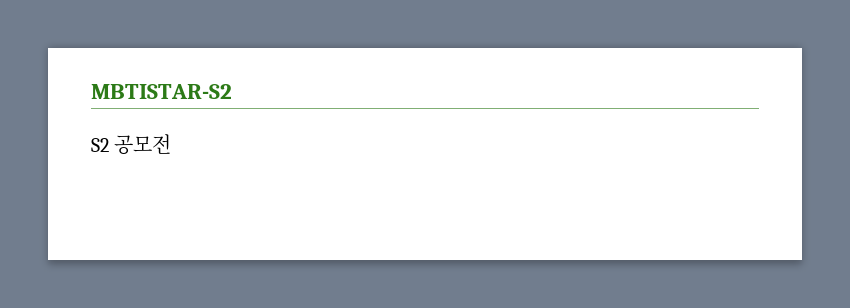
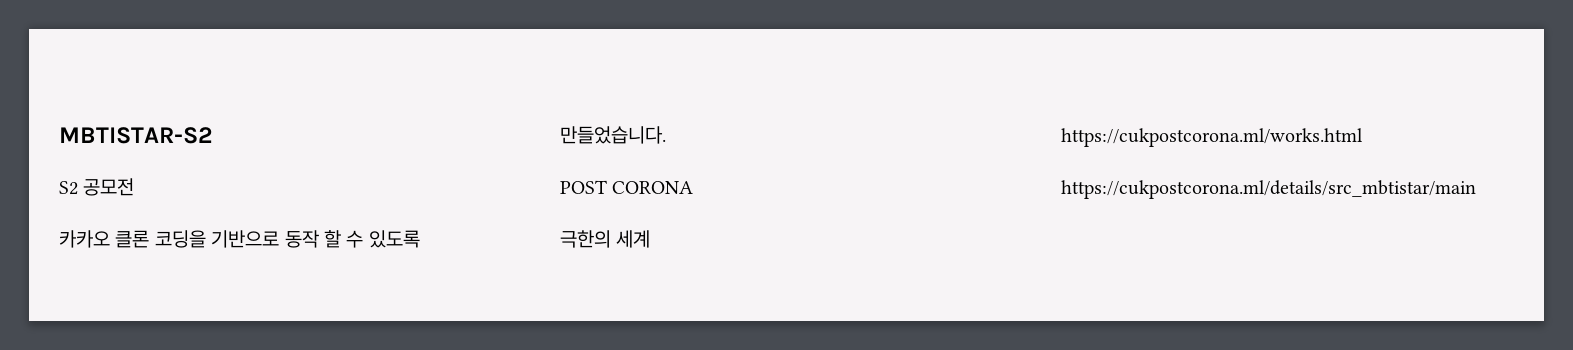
+ 카카오 클론 코딩을 기반으로 동작 할 수 있도록 만들었습니다.
+ POST CORONA
+ 극한의 세계
+ https://cukpostcorona.ml/works.html
+ https://cukpostcorona.ml/details/src_mbtistar/main

